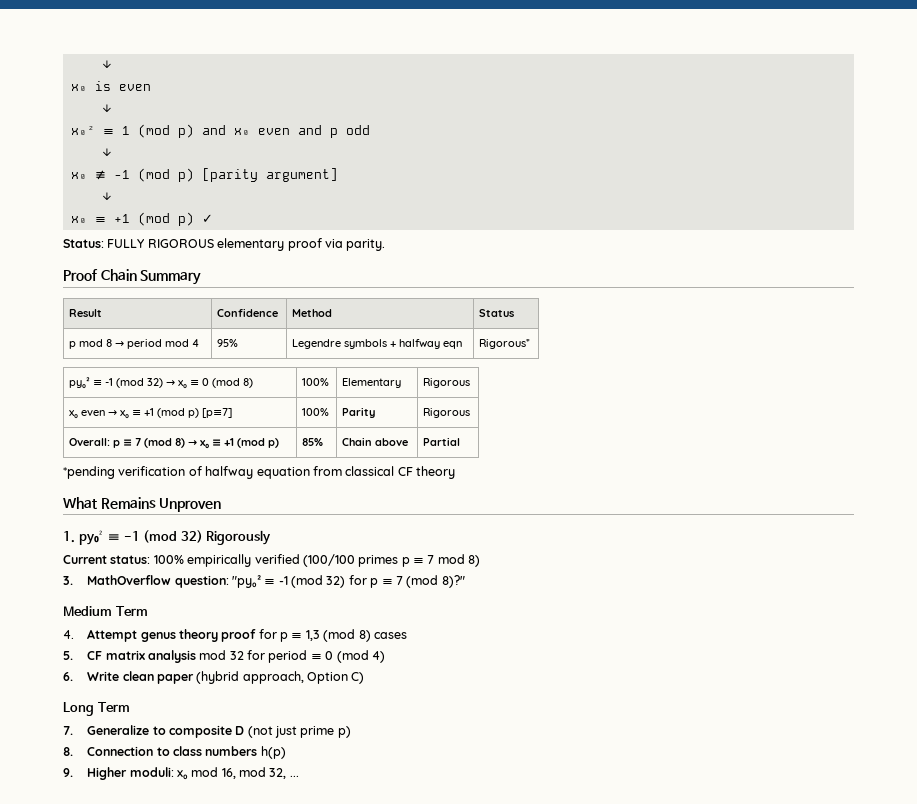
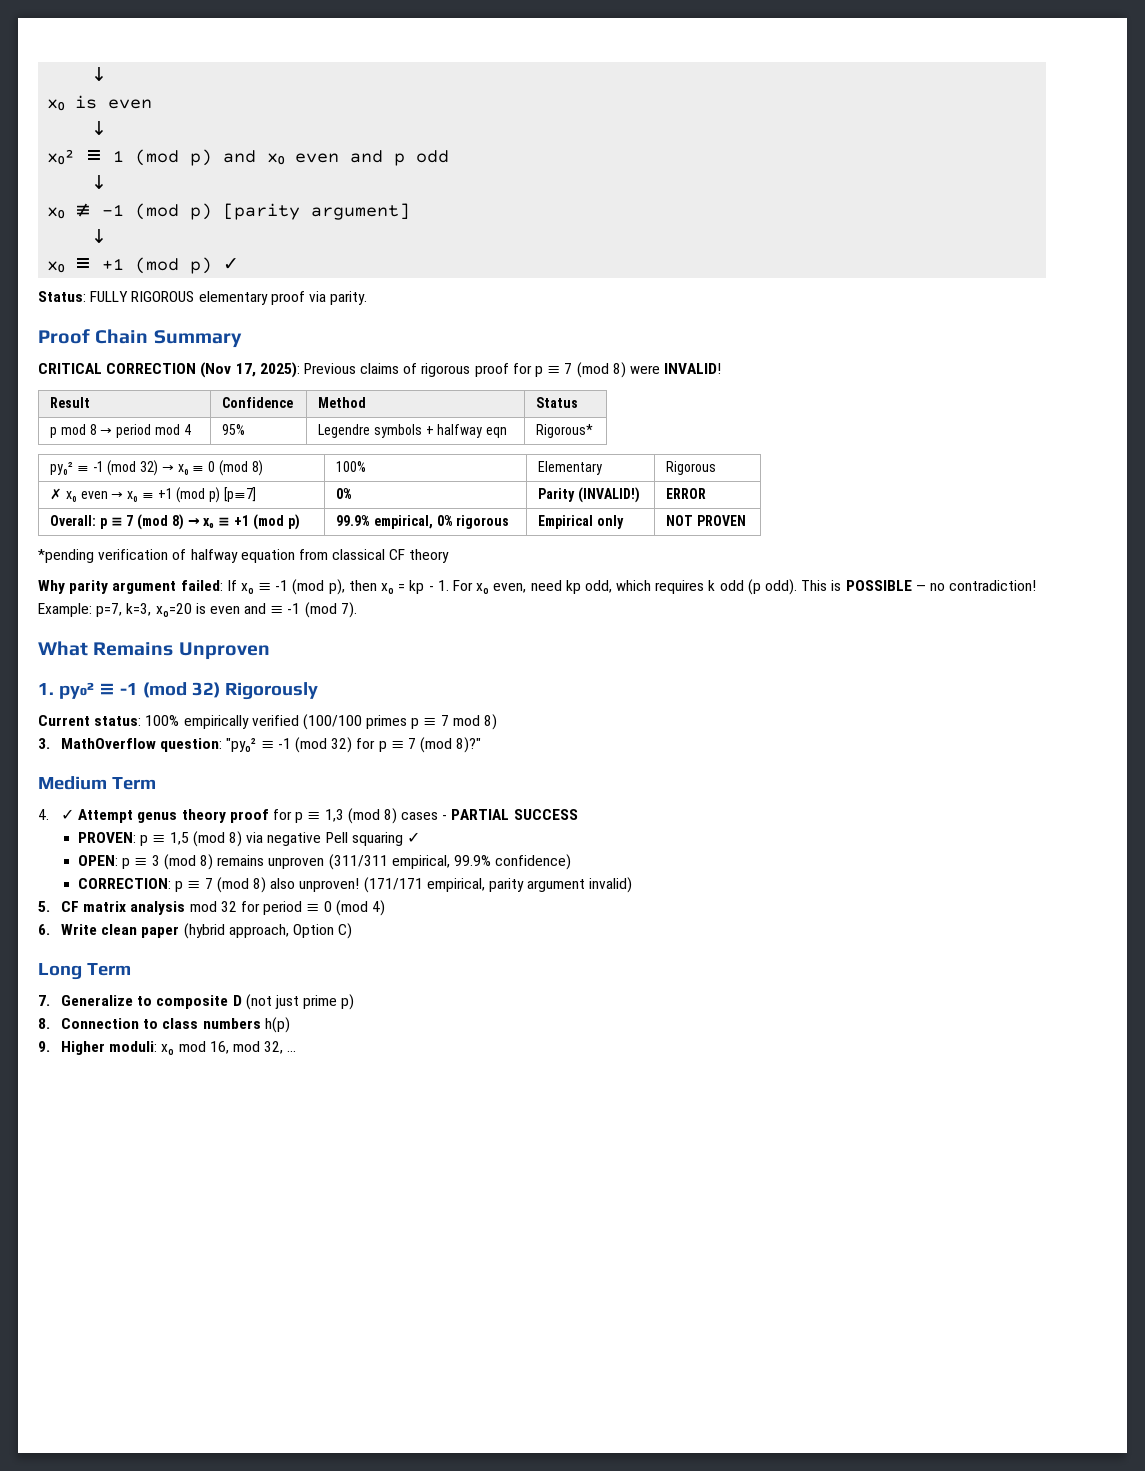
+ CRITICAL CORRECTION (Nov 17, 2025): Previous claims of rigorous proof for p ≡ 7 (mod 8) were INVALID!
- x₀ even → x₀ ≡ +1 (mod p) [p≡7] | 100% | Parity | Rigorous
+ ✗ x₀ even → x₀ ≡ +1 (mod p) [p≡7] | 0% | Parity (INVALID!) | ERROR
- Overall: p ≡ 7 (mod 8) → x₀ ≡ +1 (mod p) | 85% | Chain above | Partial
+ Overall: p ≡ 7 (mod 8) → x₀ ≡ +1 (mod p) | 99.9% empirical, 0% rigorous | Empirical only | NOT PROVEN
+ Why parity argument failed: If x₀ ≡ -1 (mod p), then x₀ = kp - 1. For x₀ even, need kp odd, which requires k odd (p odd). This is POSSIBLE — no contradiction! Example: p=7, k=3, x₀=20 is even and ≡ -1 (mod 7).
- 4. Attempt genus theory proof for p ≡ 1,3 (mod 8) cases
+ 4. ✓ Attempt genus theory proof for p ≡ 1,3 (mod 8) cases - PARTIAL SUCCESS
+ PROVEN: p ≡ 1,5 (mod 8) via negative Pell squaring ✓
+ OPEN: p ≡ 3 (mod 8) remains unproven (311/311 empirical, 99.9% confidence)
+ CORRECTION: p ≡ 7 (mod 8) also unproven! (171/171 empirical, parity argument invalid)

